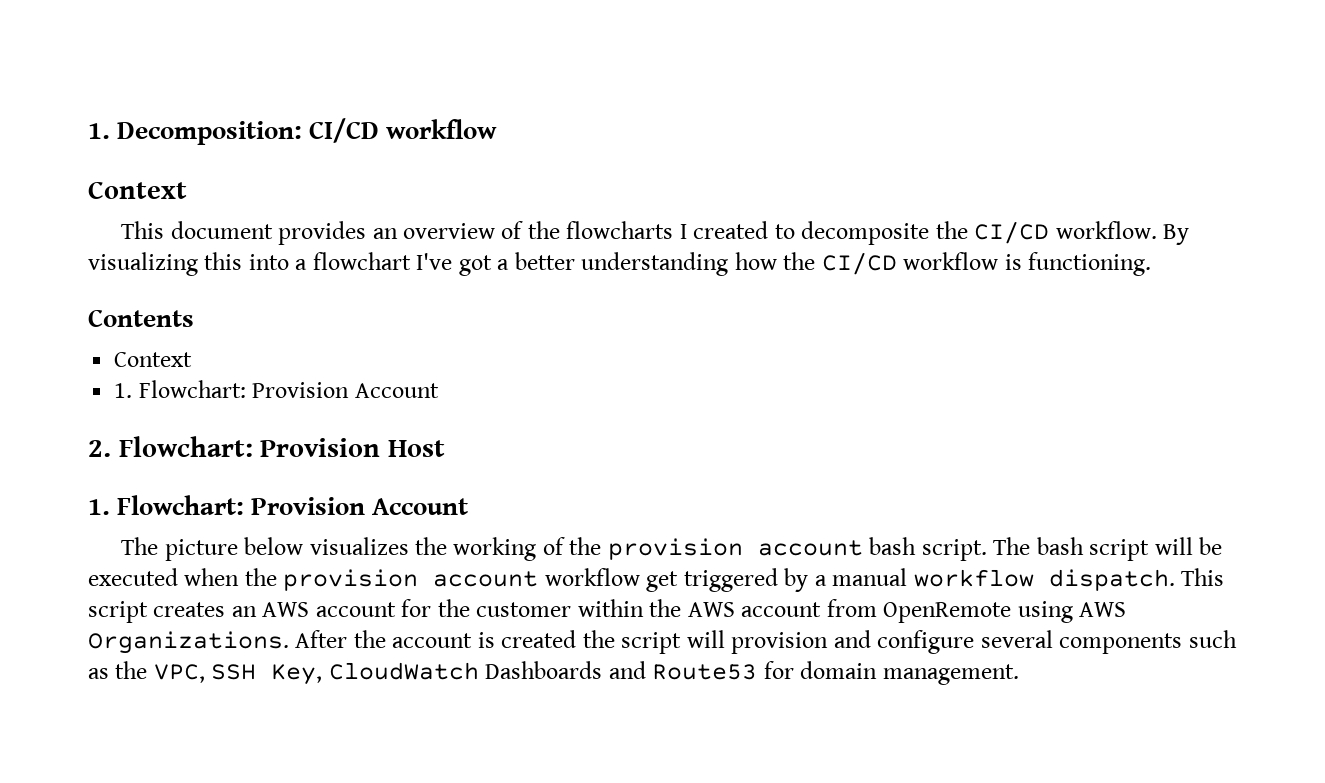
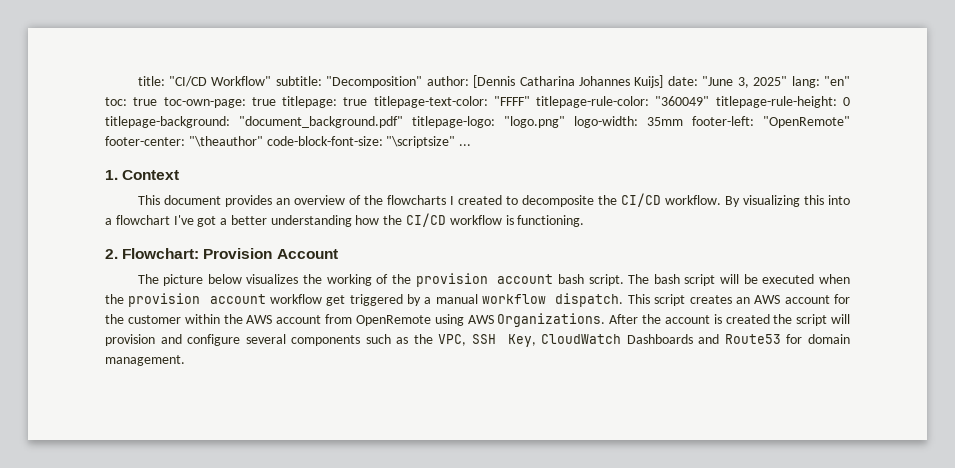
- 1. Decomposition: CI/CD workflow
- Context
+ title: "CI/CD Workflow" subtitle: "Decomposition" author: [Dennis Catharina Johannes Kuijs] date: "June 3, 2025" lang: "en" toc: true toc-own-page: true titlepage: true titlepage-text-color: "FFFF" titlepage-rule-color: "360049" titlepage-rule-height: 0 titlepage-background: "document_background.pdf" titlepage-logo: "logo.png" logo-width: 35mm footer-left: "OpenRemote" footer-center: "\theauthor" code-block-font-size: "\scriptsize" ...
+ 1. Context
- Contents
- Context
- 1. Flowchart: Provision Account
- 2. Flowchart: Provision Host
- 1. Flowchart: Provision Account
+ 2. Flowchart: Provision Account

